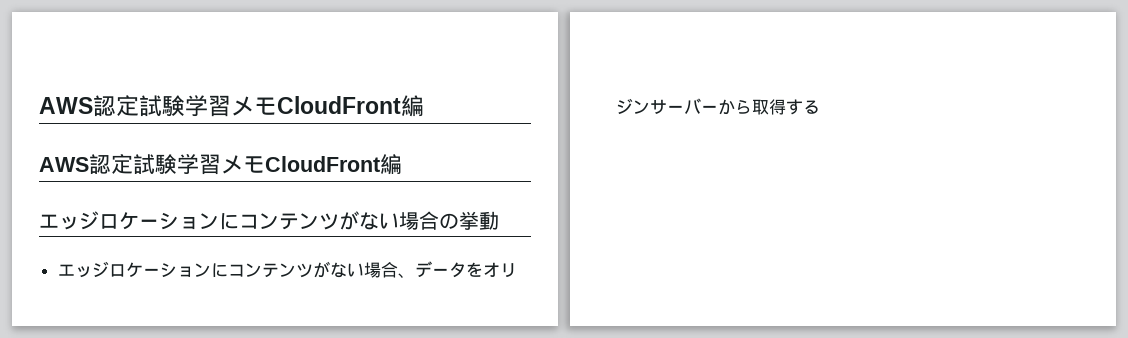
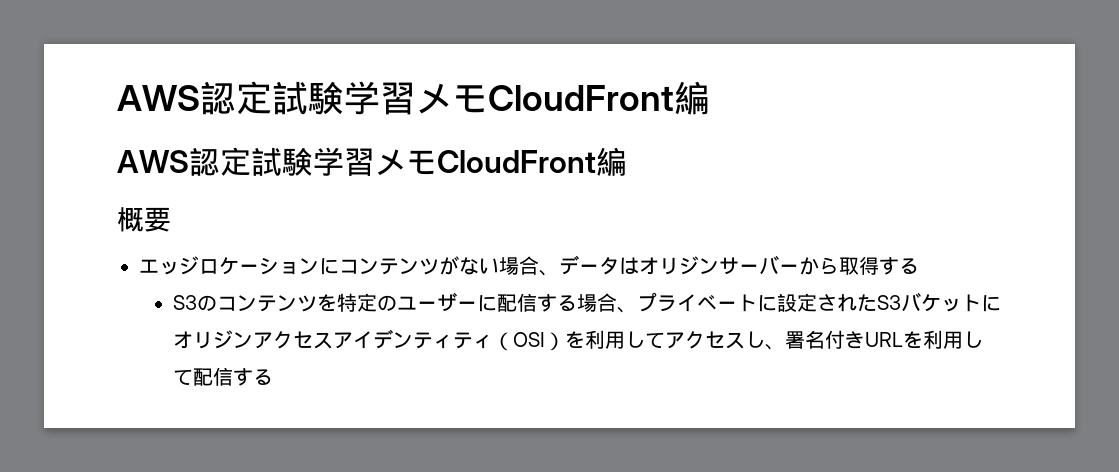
- エッジロケーションにコンテンツがない場合の挙動
+ 概要
- エッジロケーションにコンテンツがない場合、データをオリジンサーバーから取得する
+ エッジロケーションにコンテンツがない場合、データはオリジンサーバーから取得する
+ S3のコンテンツを特定のユーザーに配信する場合、プライベートに設定されたS3バケットにオリジンアクセスアイデンティティ（OSI）を利用してアクセスし、署名付きURLを利用して配信する

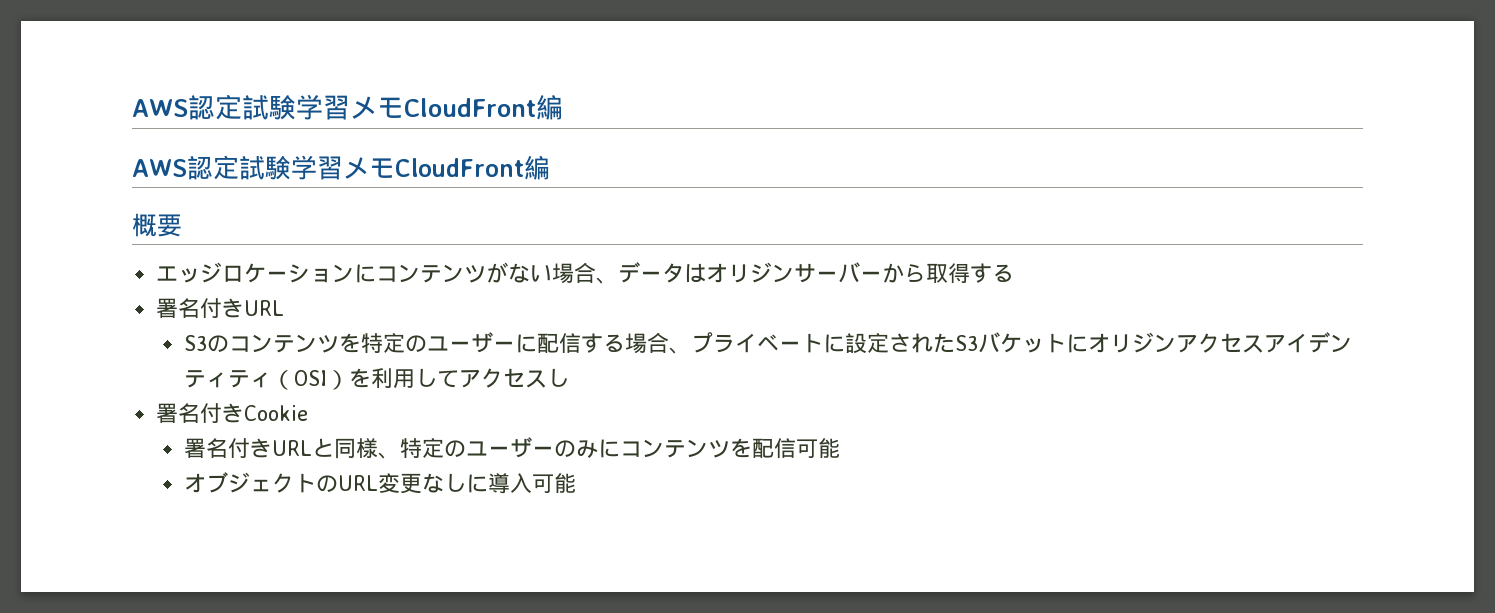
  エッジロケーションにコンテンツがない場合、データはオリジンサーバーから取得する
+ 署名付きURL
- S3のコンテンツを特定のユーザーに配信する場合、プライベートに設定されたS3バケットにオリジンアクセスアイデンティティ（OSI）を利用してアクセスし、署名付きURLを利用して配信する
+ S3のコンテンツを特定のユーザーに配信する場合、プライベートに設定されたS3バケットにオリジンアクセスアイデンティティ（OSI）を利用してアクセスし
+ 署名付きCookie
+ 署名付きURLと同様、特定のユーザーのみにコンテンツを配信可能
+ オブジェクトのURL変更なしに導入可能

